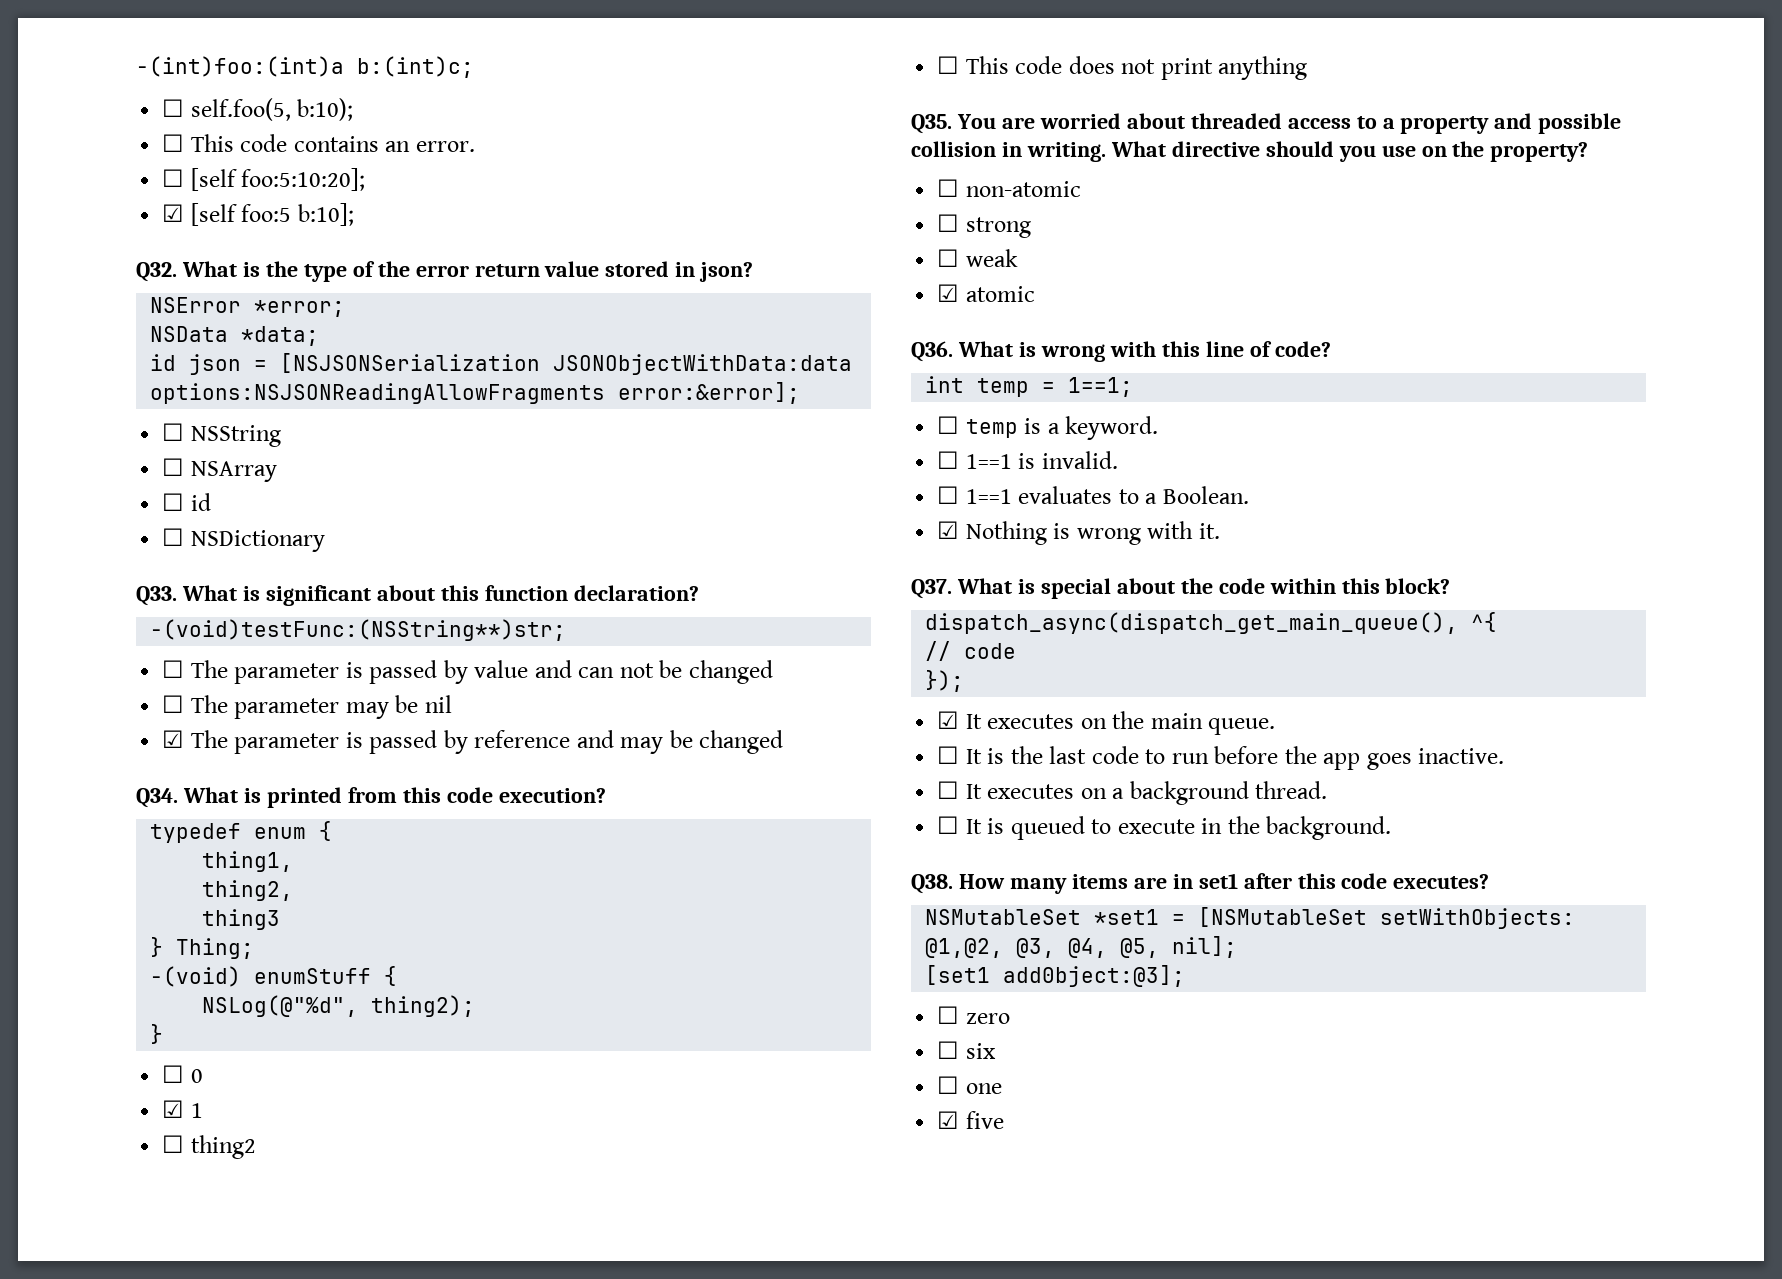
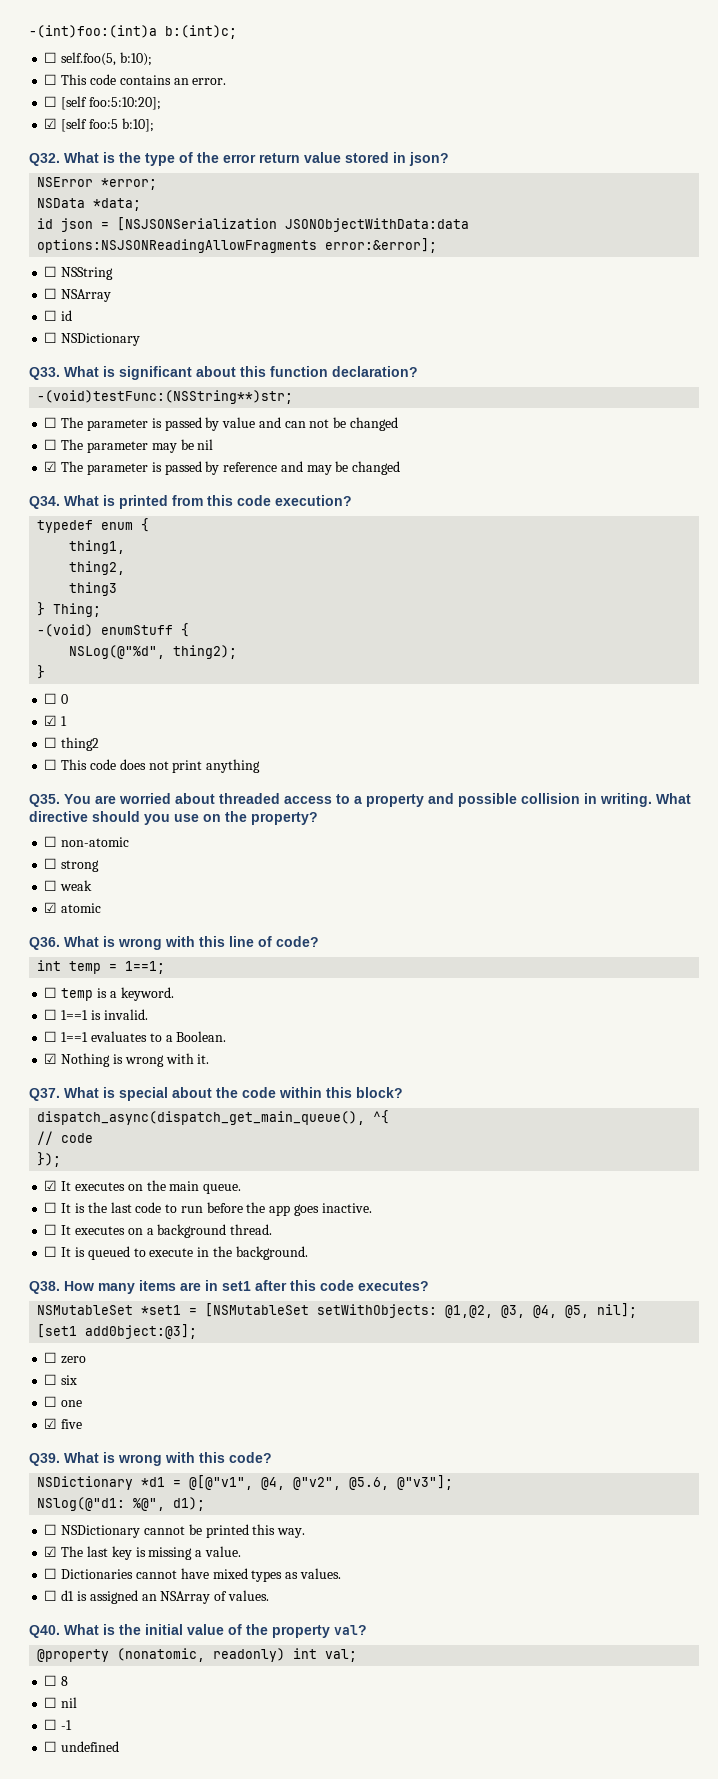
+ Q39. What is wrong with this code?
+ NSDictionary *d1 = @[@"v1", @4, @"v2", @5.6, @"v3"];
+ NSlog(@"d1: %@", d1);
+ ☐ NSDictionary cannot be printed this way.
+ ☑ The last key is missing a value.
+ ☐ Dictionaries cannot have mixed types as values.
+ ☐ d1 is assigned an NSArray of values.
+ Q40. What is the initial value of the property val?
+ @property (nonatomic, readonly) int val;
+ ☐ 8
+ ☐ nil
+ ☐ -1
+ ☐ undefined

